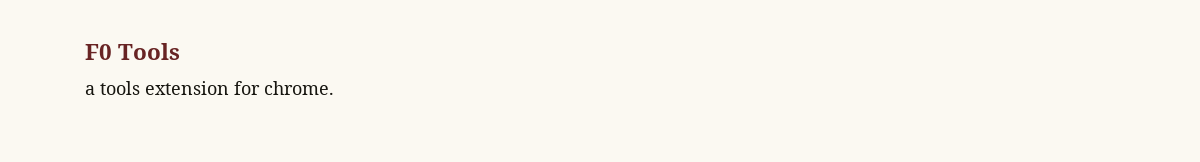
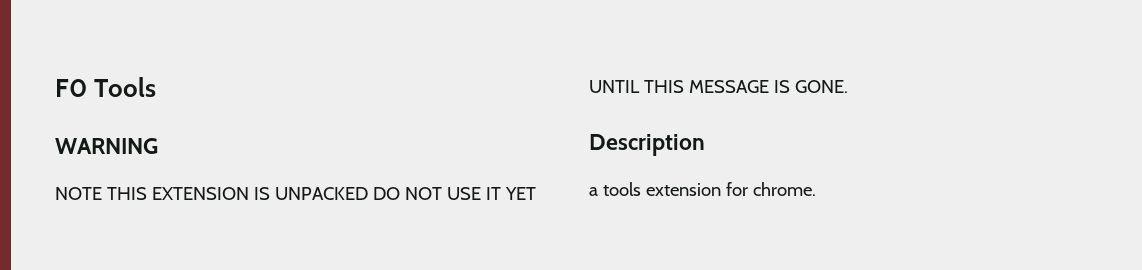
+ WARNING
+ NOTE THIS EXTENSION IS UNPACKED DO NOT USE IT YET UNTIL THIS MESSAGE IS GONE.
+ Description

